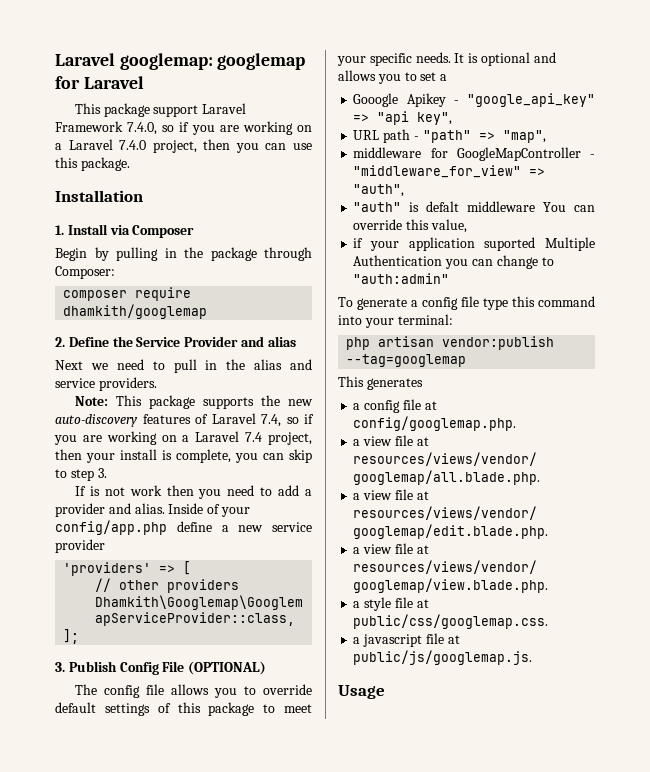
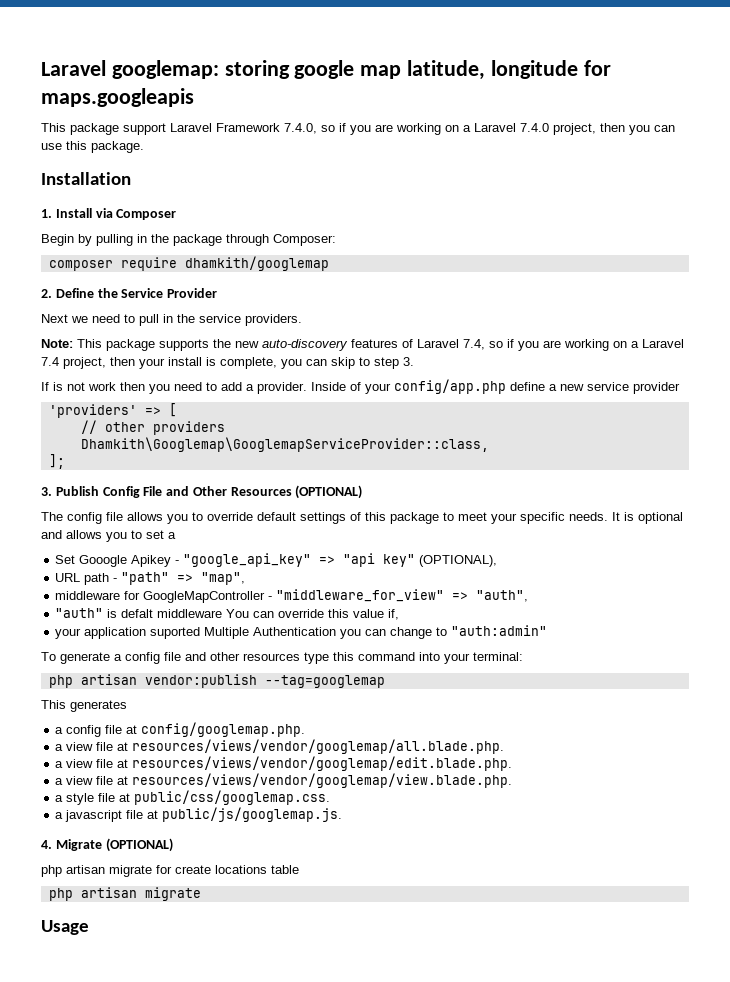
- Laravel googlemap: googlemap for Laravel
+ Laravel googlemap: storing google map latitude, longitude for maps.googleapis
- 2. Define the Service Provider and alias
+ 2. Define the Service Provider
- Next we need to pull in the alias and service providers.
+ Next we need to pull in the service providers.
- If is not work then you need to add a provider and alias.
+ If is not work then you need to add a provider.
- 3. Publish Config File (OPTIONAL)
+ 3. Publish Config File and Other Resources (OPTIONAL)
- Gooogle Apikey - "google_api_key" => "api key",
+ Set Gooogle Apikey - "google_api_key" => "api key" (OPTIONAL),
- "auth" is defalt middleware You can override this value,
- if your application suported Multiple Authentication you can change to "auth:admin"
+ "auth" is defalt middleware You can override this value if,
+ your application suported Multiple Authentication you can change to "auth:admin"
- To generate a config file type this command into your terminal:
+ To generate a config file and other resources type this command into your terminal:
+ 4. Migrate (OPTIONAL)
+ php artisan migrate for create locations table
+ php artisan migrate

